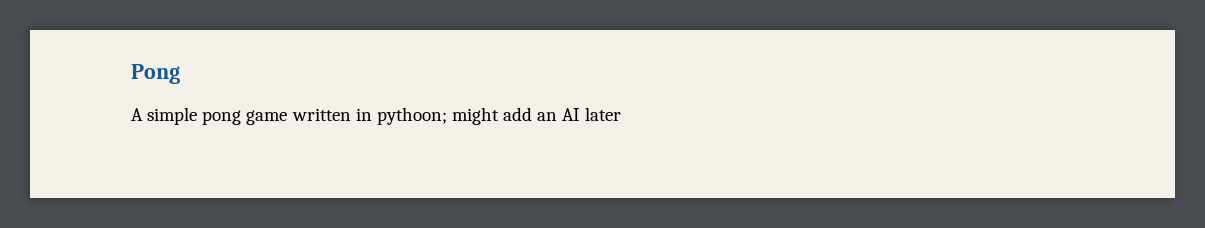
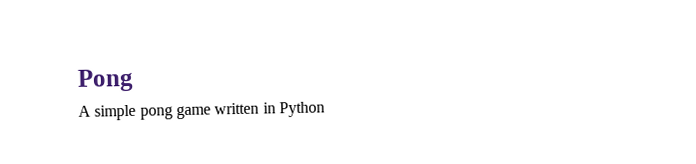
- A simple pong game written in pythoon; might add an AI later
+ A simple pong game written in Python

